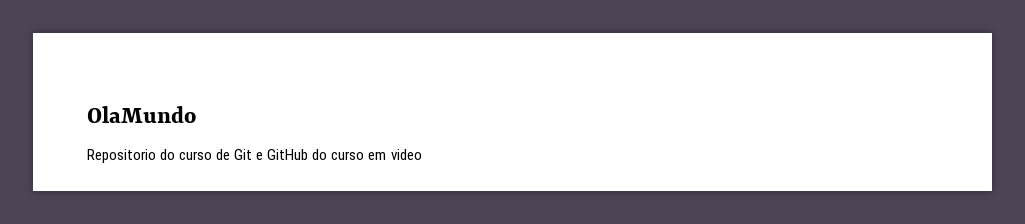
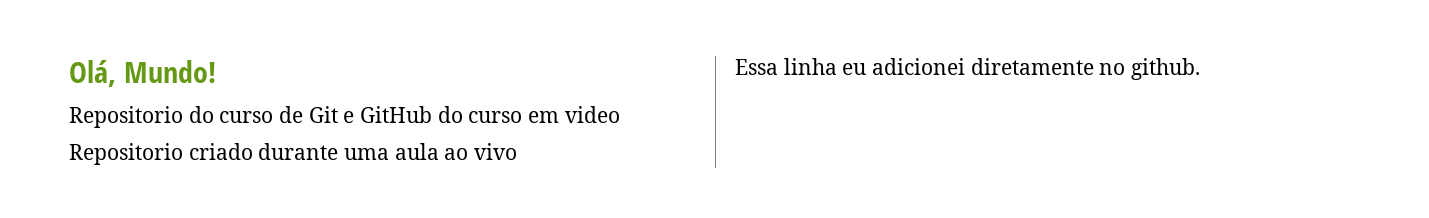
- OlaMundo
+ Olá, Mundo!
+ Repositorio criado durante uma aula ao vivo
+ Essa linha eu adicionei diretamente no github.

